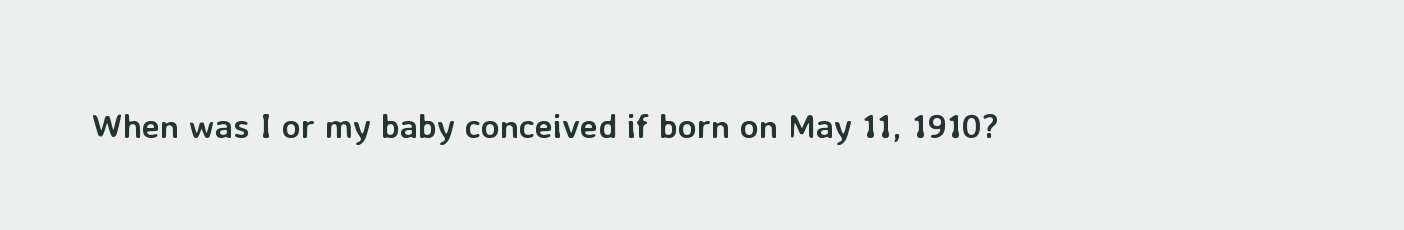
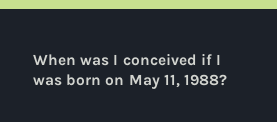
- When was I or my baby conceived if born on May 11, 1910?
+ When was I conceived if I was born on May 11, 1988?

